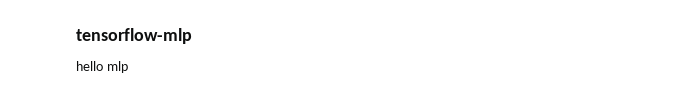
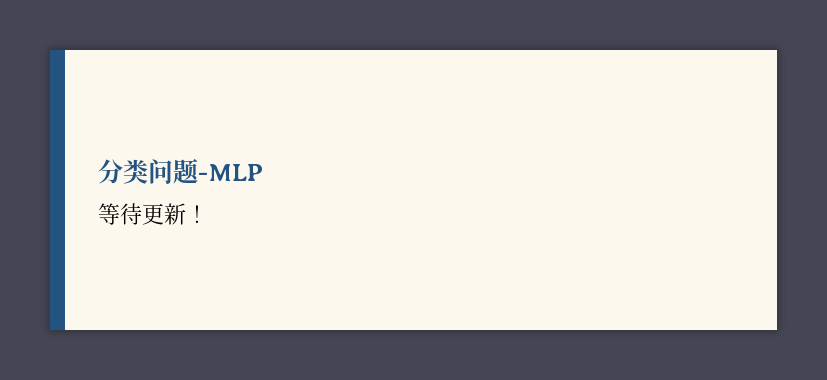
- tensorflow-mlp
- hello mlp
+ 分类问题-MLP
+ 等待更新！

